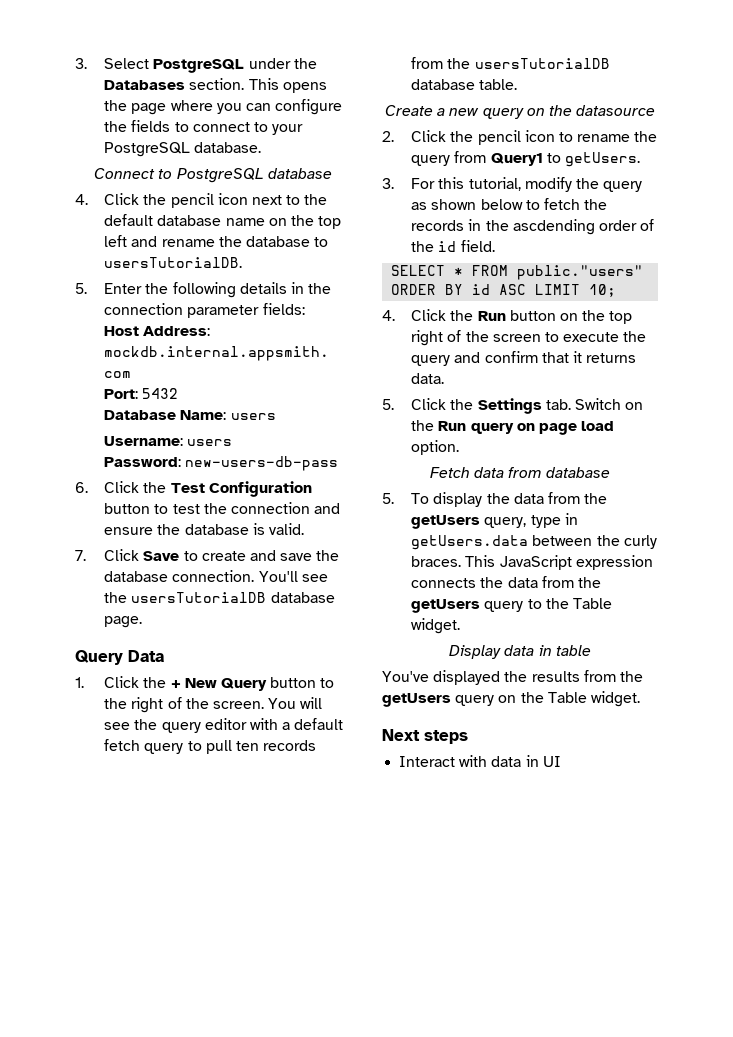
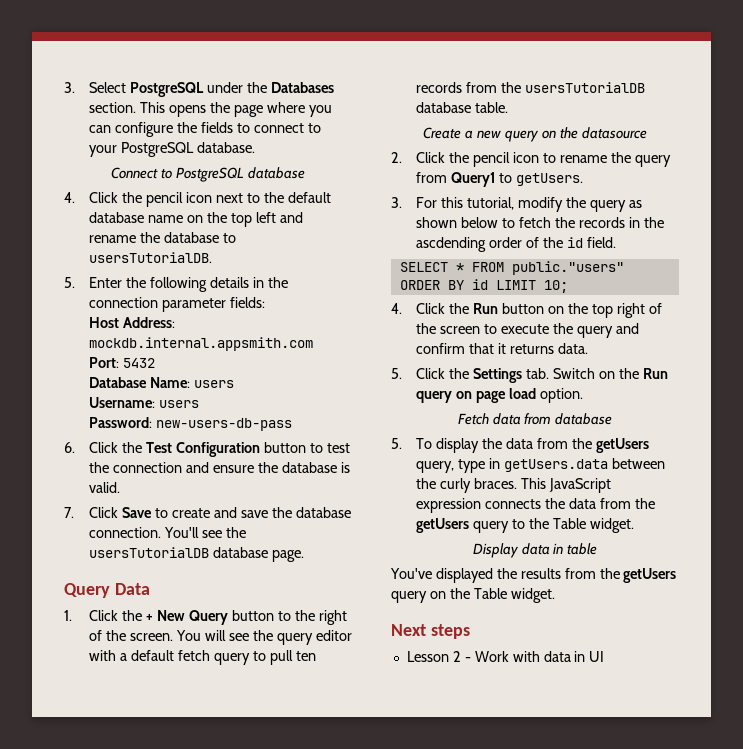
- SELECT * FROM public."users" ORDER BY id ASC LIMIT 10;
+ SELECT * FROM public."users" ORDER BY id LIMIT 10;
- Interact with data in UI
+ Lesson 2 - Work with data in UI

